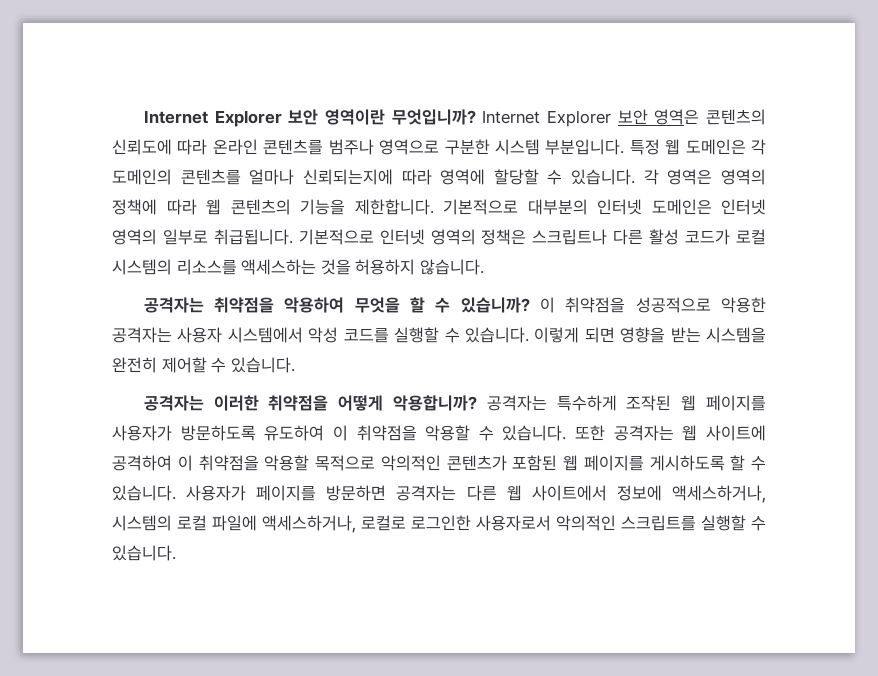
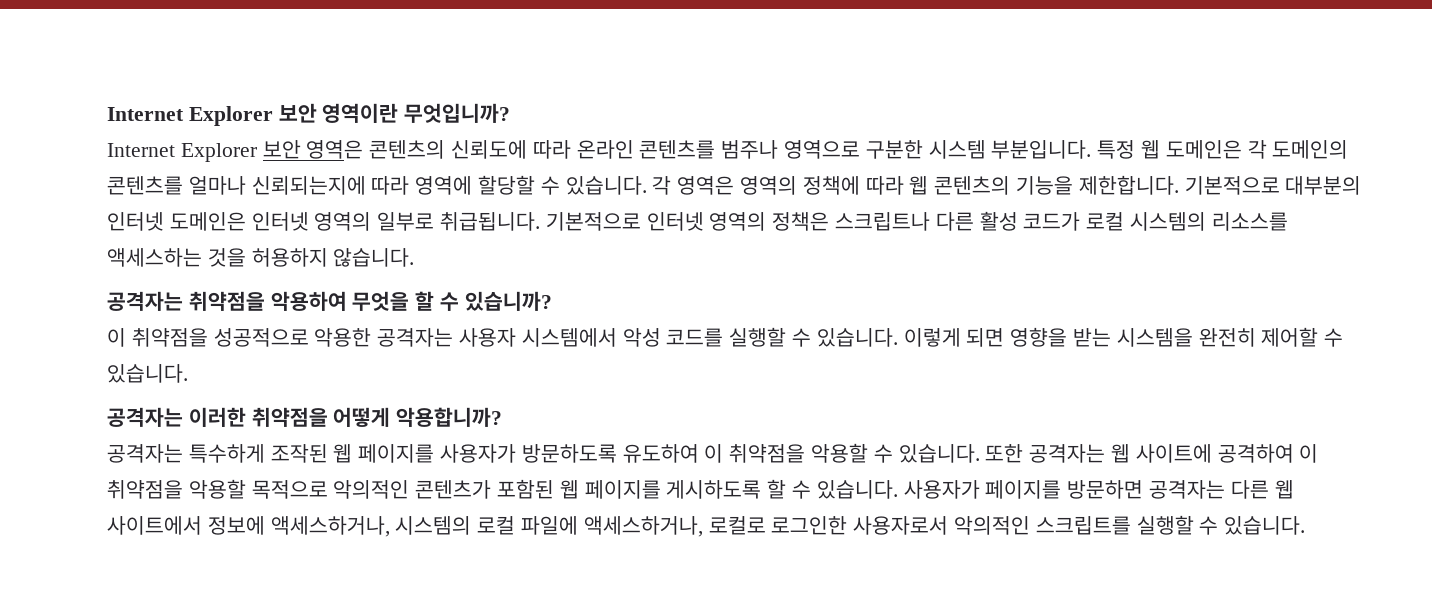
- Internet Explorer 보안 영역이란 무엇입니까? Internet Explorer 보안 영역은 콘텐츠의 신뢰도에 따라 온라인 콘텐츠를 범주나 영역으로 구분한 시스템 부분입니다.
+ Internet Explorer 보안 영역이란 무엇입니까?
+ Internet Explorer 보안 영역은 콘텐츠의 신뢰도에 따라 온라인 콘텐츠를 범주나 영역으로 구분한 시스템 부분입니다.
- 공격자는 취약점을 악용하여 무엇을 할 수 있습니까? 이 취약점을 성공적으로 악용한 공격자는 사용자 시스템에서 악성 코드를 실행할 수 있습니다.
+ 공격자는 취약점을 악용하여 무엇을 할 수 있습니까?
+ 이 취약점을 성공적으로 악용한 공격자는 사용자 시스템에서 악성 코드를 실행할 수 있습니다.
- 공격자는 이러한 취약점을 어떻게 악용합니까? 공격자는 특수하게 조작된 웹 페이지를 사용자가 방문하도록 유도하여 이 취약점을 악용할 수 있습니다.
+ 공격자는 이러한 취약점을 어떻게 악용합니까?
+ 공격자는 특수하게 조작된 웹 페이지를 사용자가 방문하도록 유도하여 이 취약점을 악용할 수 있습니다.

